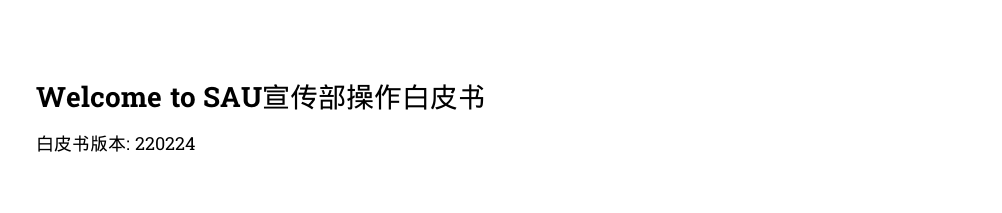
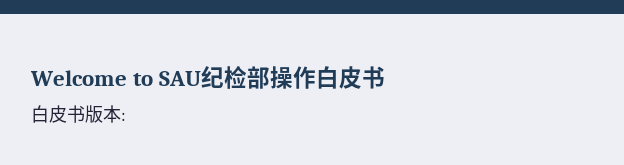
- Welcome to SAU宣传部操作白皮书
+ Welcome to SAU纪检部操作白皮书
- 白皮书版本: 220224
+ 白皮书版本:

